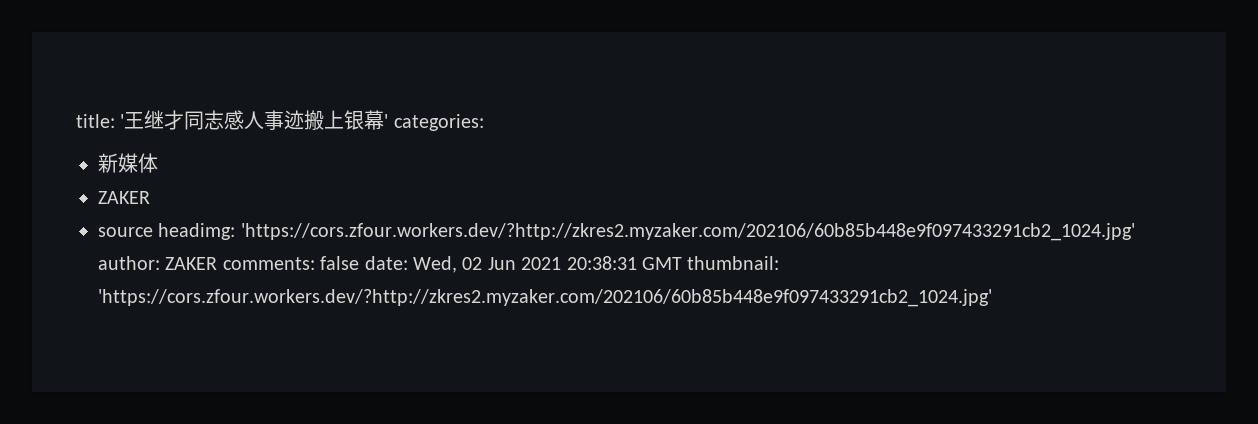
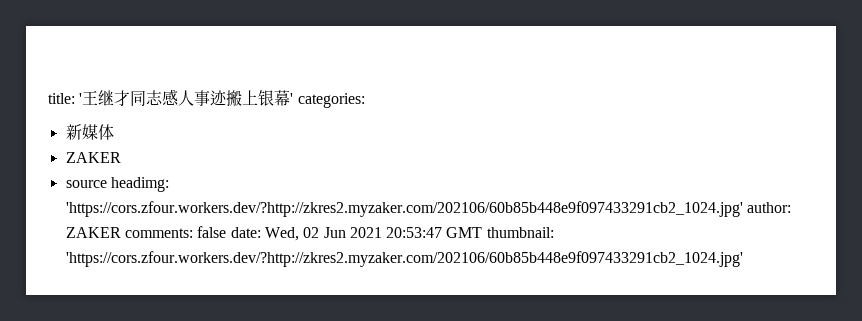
- source headimg: 'https://cors.zfour.workers.dev/?http://zkres2.myzaker.com/202106/60b85b448e9f097433291cb2_1024.jpg' author: ZAKER comments: false date: Wed, 02 Jun 2021 20:38:31 GMT thumbnail: 'https://cors.zfour.workers.dev/?http://zkres2.myzaker.com/202106/60b85b448e9f097433291cb2_1024.jpg'
+ source headimg: 'https://cors.zfour.workers.dev/?http://zkres2.myzaker.com/202106/60b85b448e9f097433291cb2_1024.jpg' author: ZAKER comments: false date: Wed, 02 Jun 2021 20:53:47 GMT thumbnail: 'https://cors.zfour.workers.dev/?http://zkres2.myzaker.com/202106/60b85b448e9f097433291cb2_1024.jpg'

